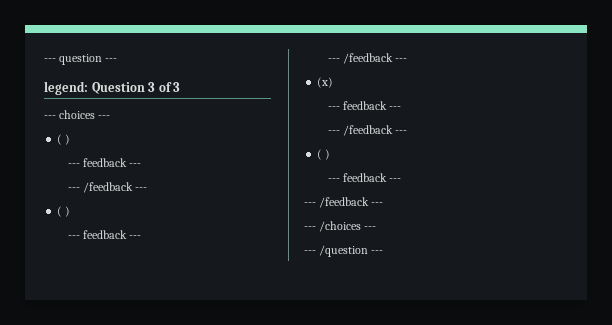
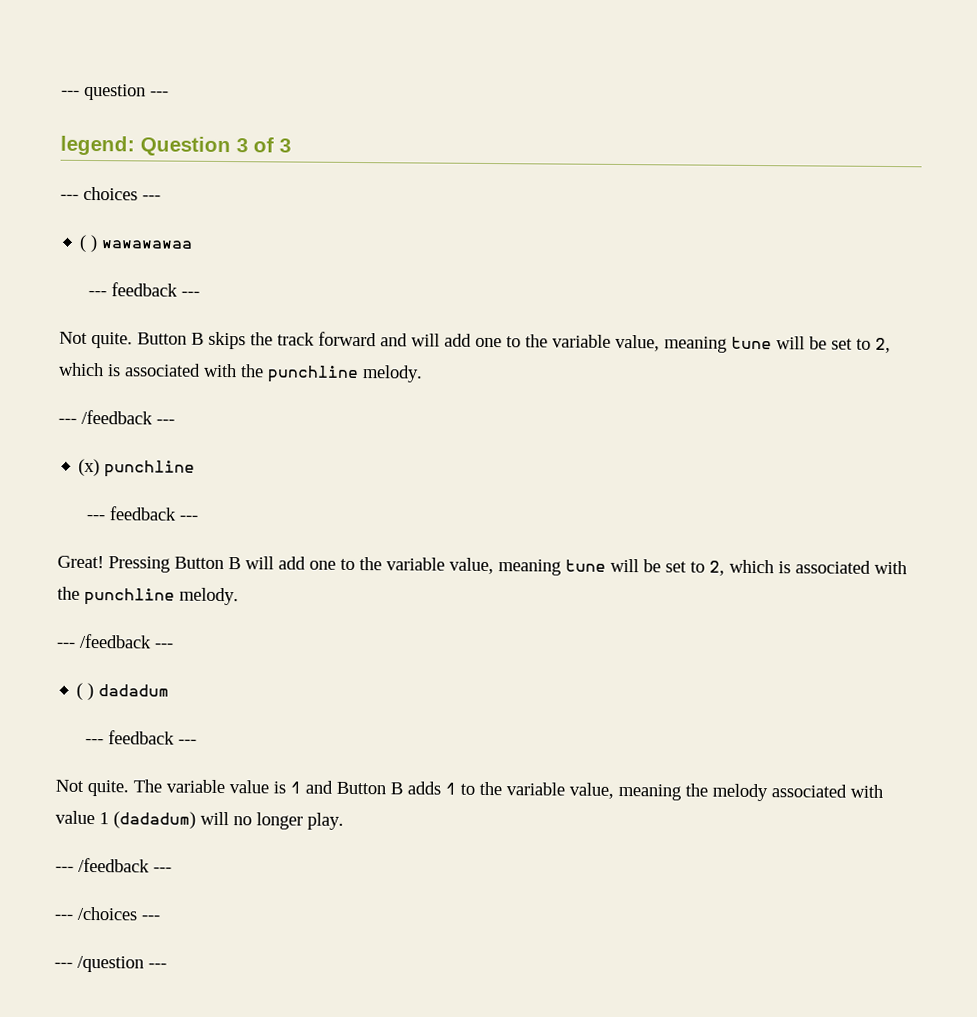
  --- choices ---
- ( )
+ ( ) wawawawaa
  --- feedback ---
+ Not quite. Button B skips the track forward and will add one to the variable value, meaning tune will be set to 2, which is associated with the punchline melody.
  --- /feedback ---
- ( )
+ (x) punchline
  --- feedback ---
+ Great! Pressing Button B will add one to the variable value, meaning tune will be set to 2, which is associated with the punchline melody.
  --- /feedback ---
- (x)
+ ( ) dadadum
  --- feedback ---
- --- /feedback ---
- ( )
- --- feedback ---
+ Not quite. The variable value is 1 and Button B adds 1 to the variable value, meaning the melody associated with value 1 (dadadum) will no longer play.

